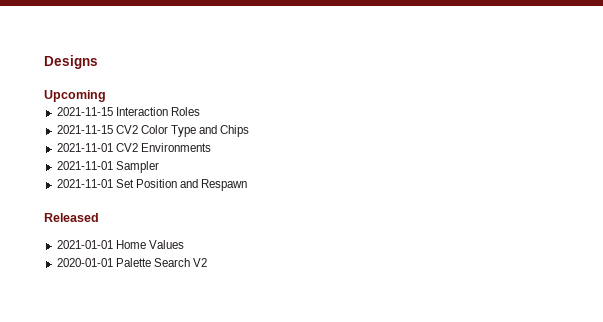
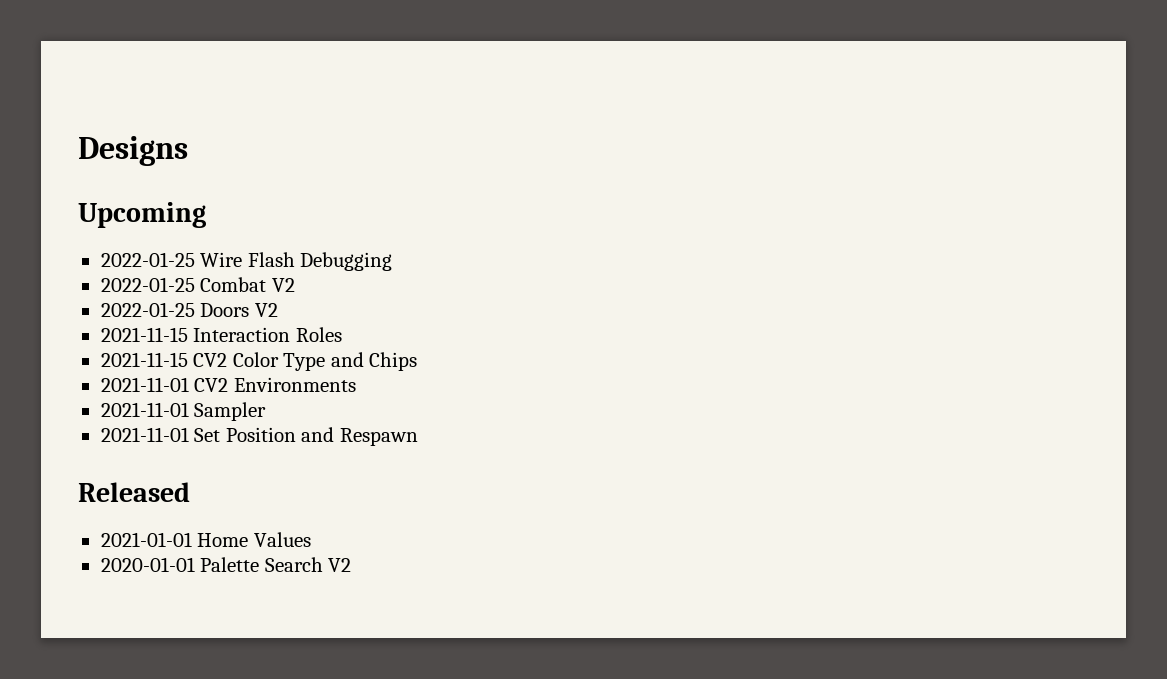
+ 2022-01-25 Wire Flash Debugging
+ 2022-01-25 Combat V2
+ 2022-01-25 Doors V2

